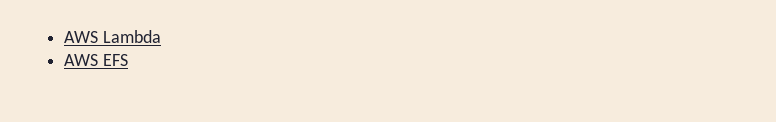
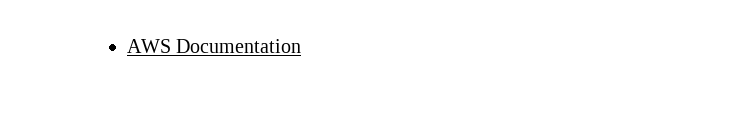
- AWS Lambda
- AWS EFS
+ AWS Documentation

